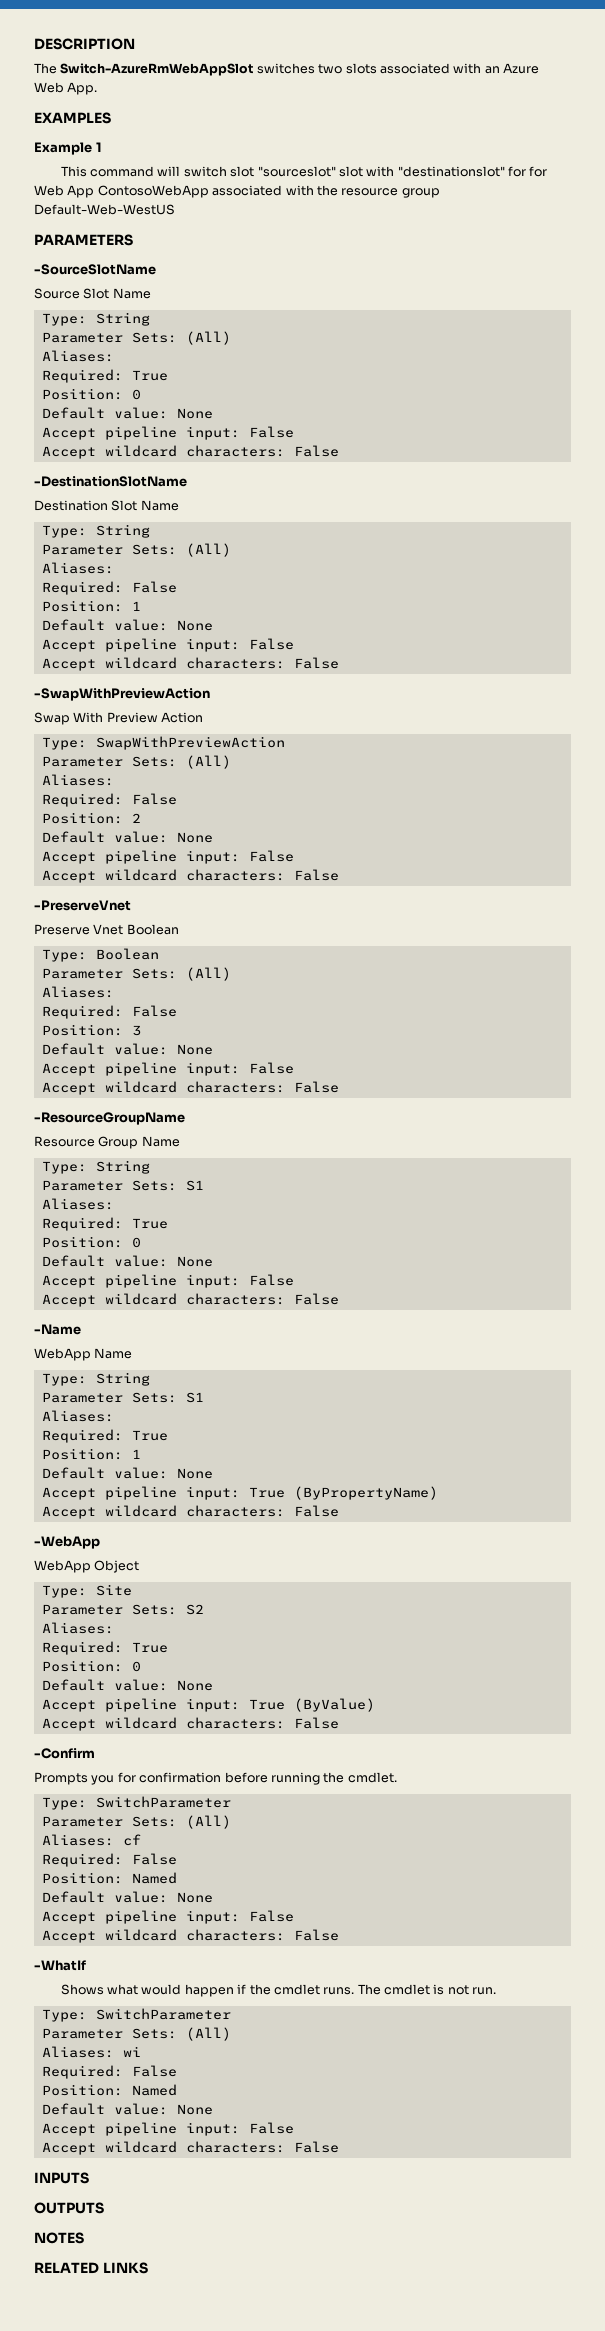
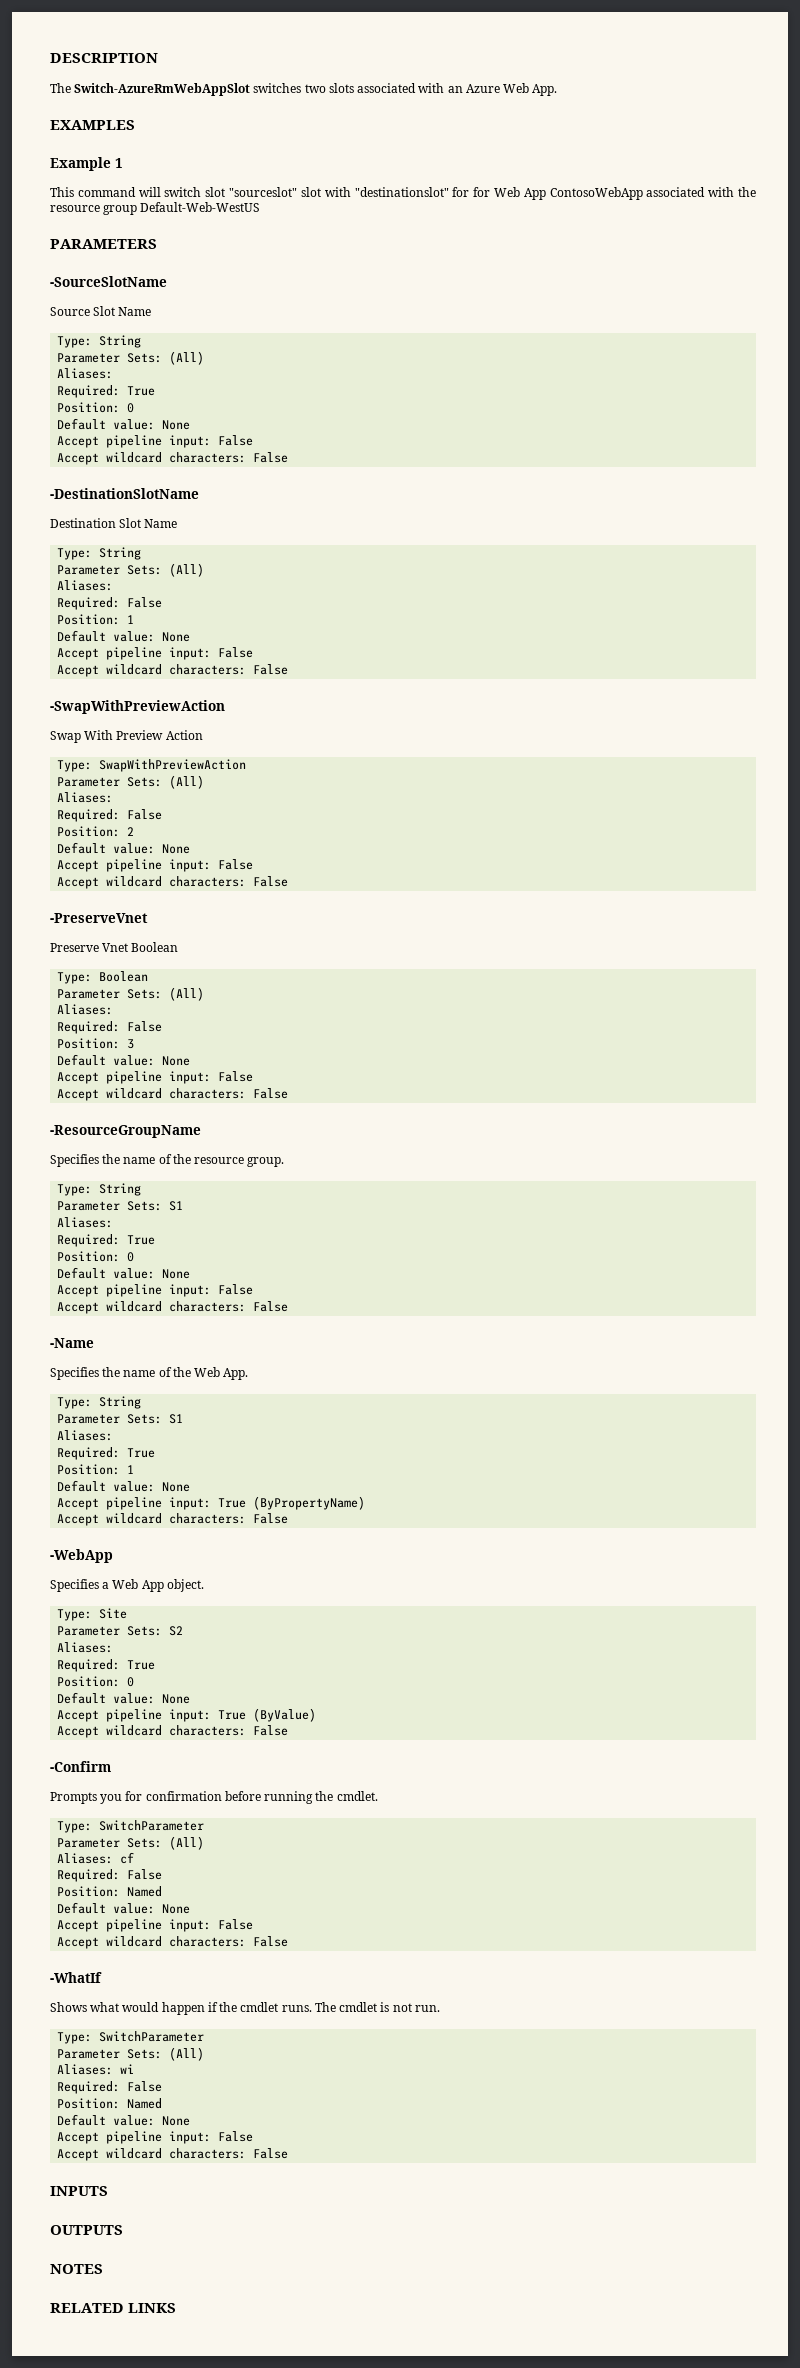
- Resource Group Name
+ Specifies the name of the resource group.
- WebApp Name
+ Specifies the name of the Web App.
- WebApp Object
+ Specifies a Web App object.

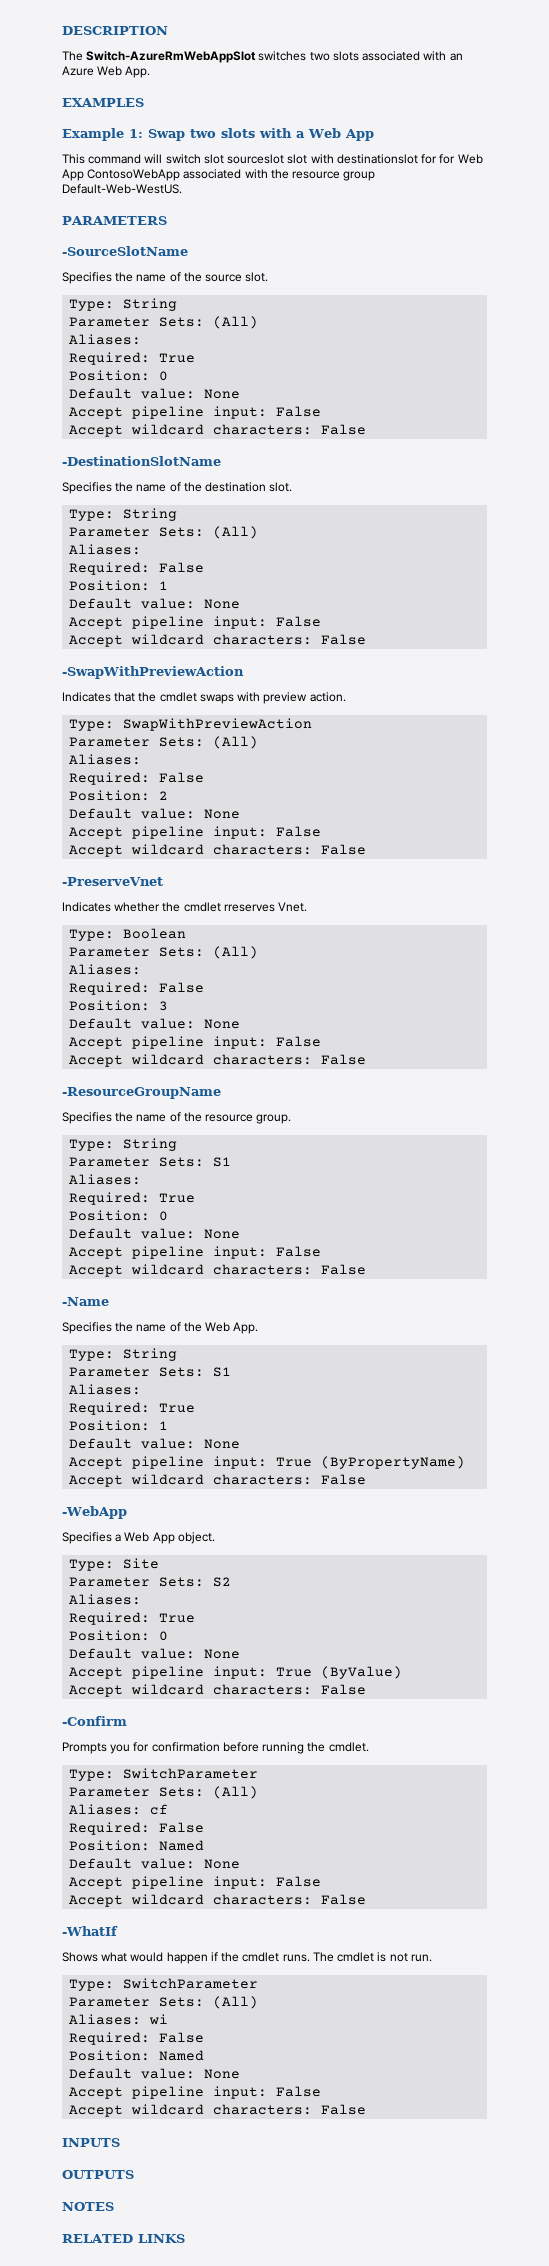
- Example 1
+ Example 1: Swap two slots with a Web App
- This command will switch slot "sourceslot" slot with "destinationslot" for for Web App ContosoWebApp associated with the resource group Default-Web-WestUS
+ This command will switch slot sourceslot slot with destinationslot for for Web App ContosoWebApp associated with the resource group Default-Web-WestUS.
- Source Slot Name
+ Specifies the name of the source slot.
- Destination Slot Name
+ Specifies the name of the destination slot.
- Swap With Preview Action
+ Indicates that the cmdlet swaps with preview action.
- Preserve Vnet Boolean
+ Indicates whether the cmdlet rreserves Vnet.

